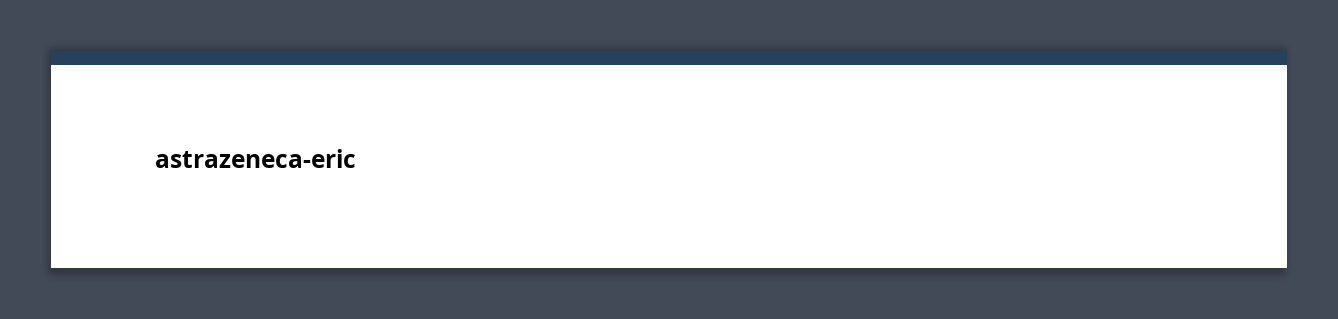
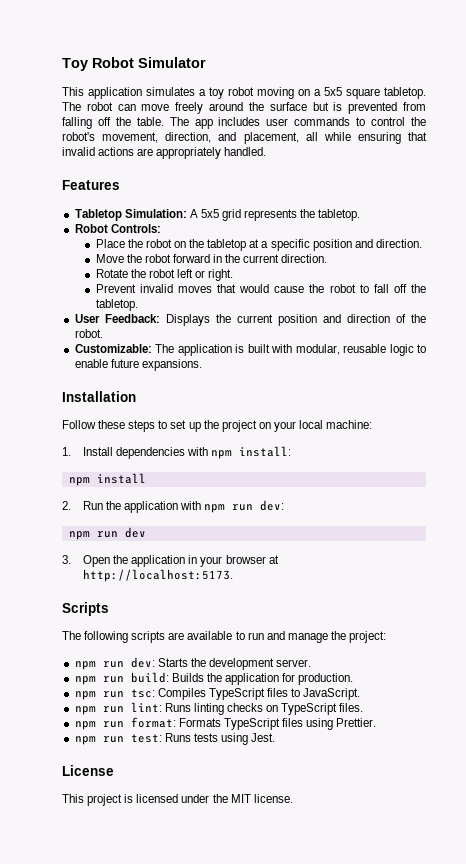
- astrazeneca-eric
+ Toy Robot Simulator
+ This application simulates a toy robot moving on a 5x5 square tabletop. The robot can move freely around the surface but is prevented from falling off the table. The app includes user commands to control the robot's movement, direction, and placement, all while ensuring that invalid actions are appropriately handled.
+ Features
+ Tabletop Simulation: A 5x5 grid represents the tabletop.
+ Robot Controls:
+ Place the robot on the tabletop at a specific position and direction.
+ Move the robot forward in the current direction.
+ Rotate the robot left or right.
+ Prevent invalid moves that would cause the robot to fall off the tabletop.
+ User Feedback: Displays the current position and direction of the robot.
+ Customizable: The application is built with modular, reusable logic to enable future expansions.
+ Installation
+ Follow these steps to set up the project on your local machine:
+ 1. Install dependencies with npm install:
+ npm install
+ 2. Run the application with npm run dev:
+ npm run dev
+ 3. Open the application in your browser at http://localhost:5173.
+ Scripts
+ The following scripts are available to run and manage the project:
+ npm run dev: Starts the development server.
+ npm run build: Builds the application for production.
+ npm run tsc: Compiles TypeScript files to JavaScript.
+ npm run lint: Runs linting checks on TypeScript files.
+ npm run format: Formats TypeScript files using Prettier.
+ npm run test: Runs tests using Jest.
+ License
+ This project is licensed under the MIT license.

